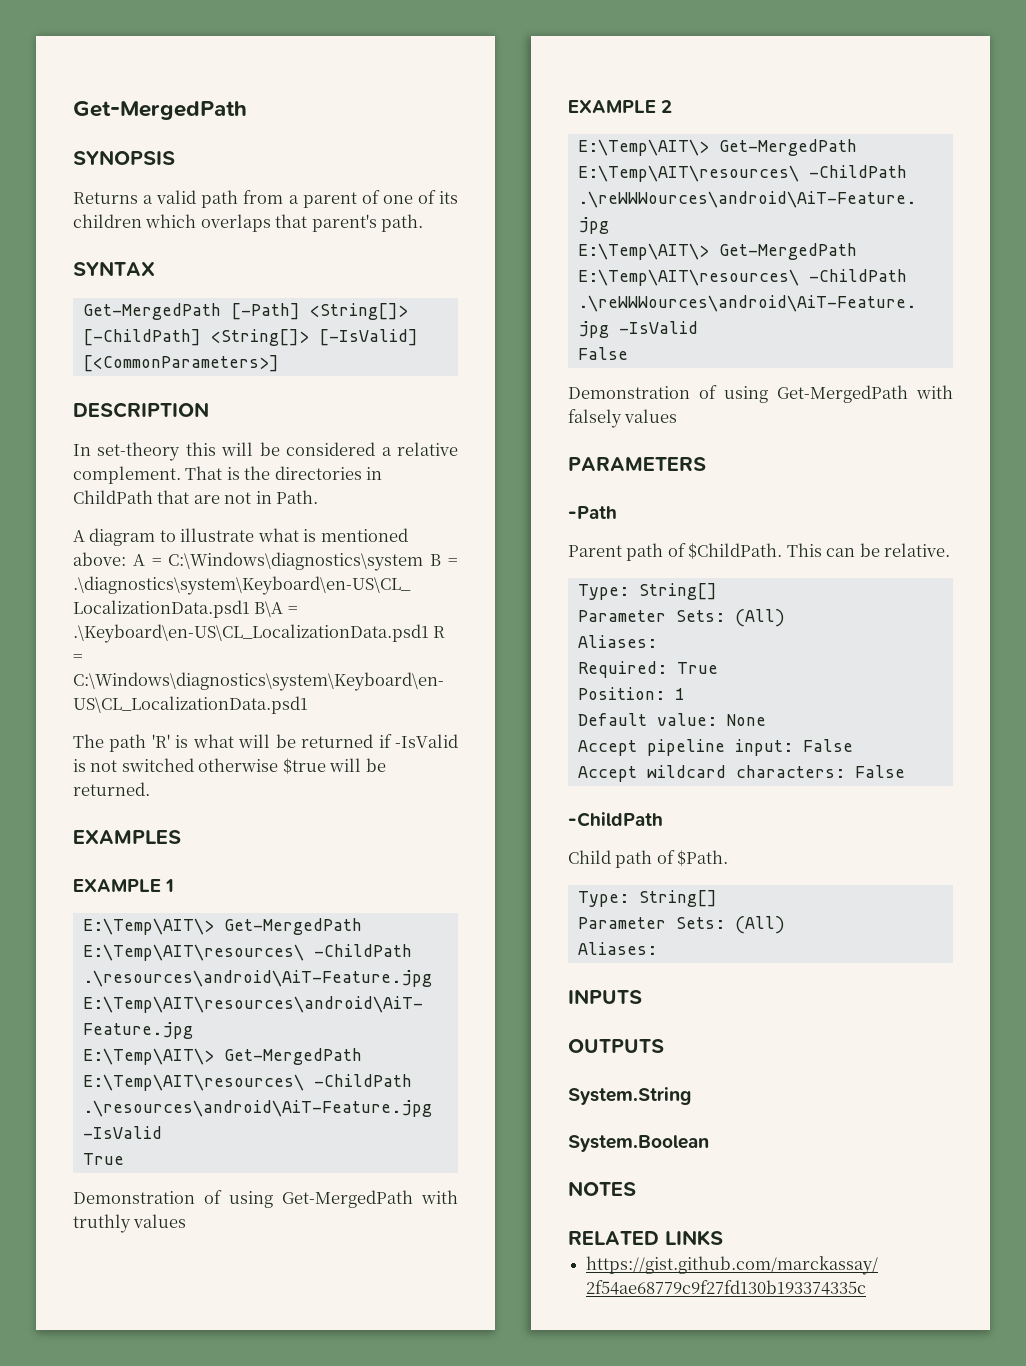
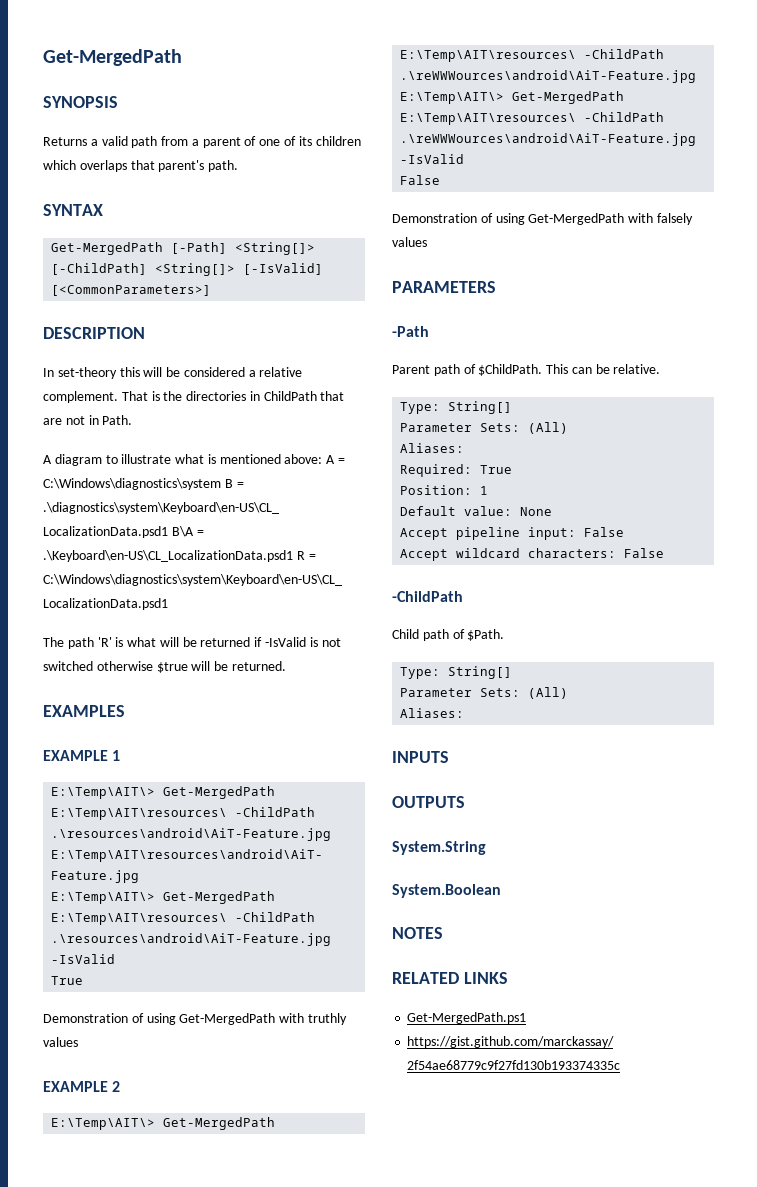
+ Get-MergedPath.ps1

